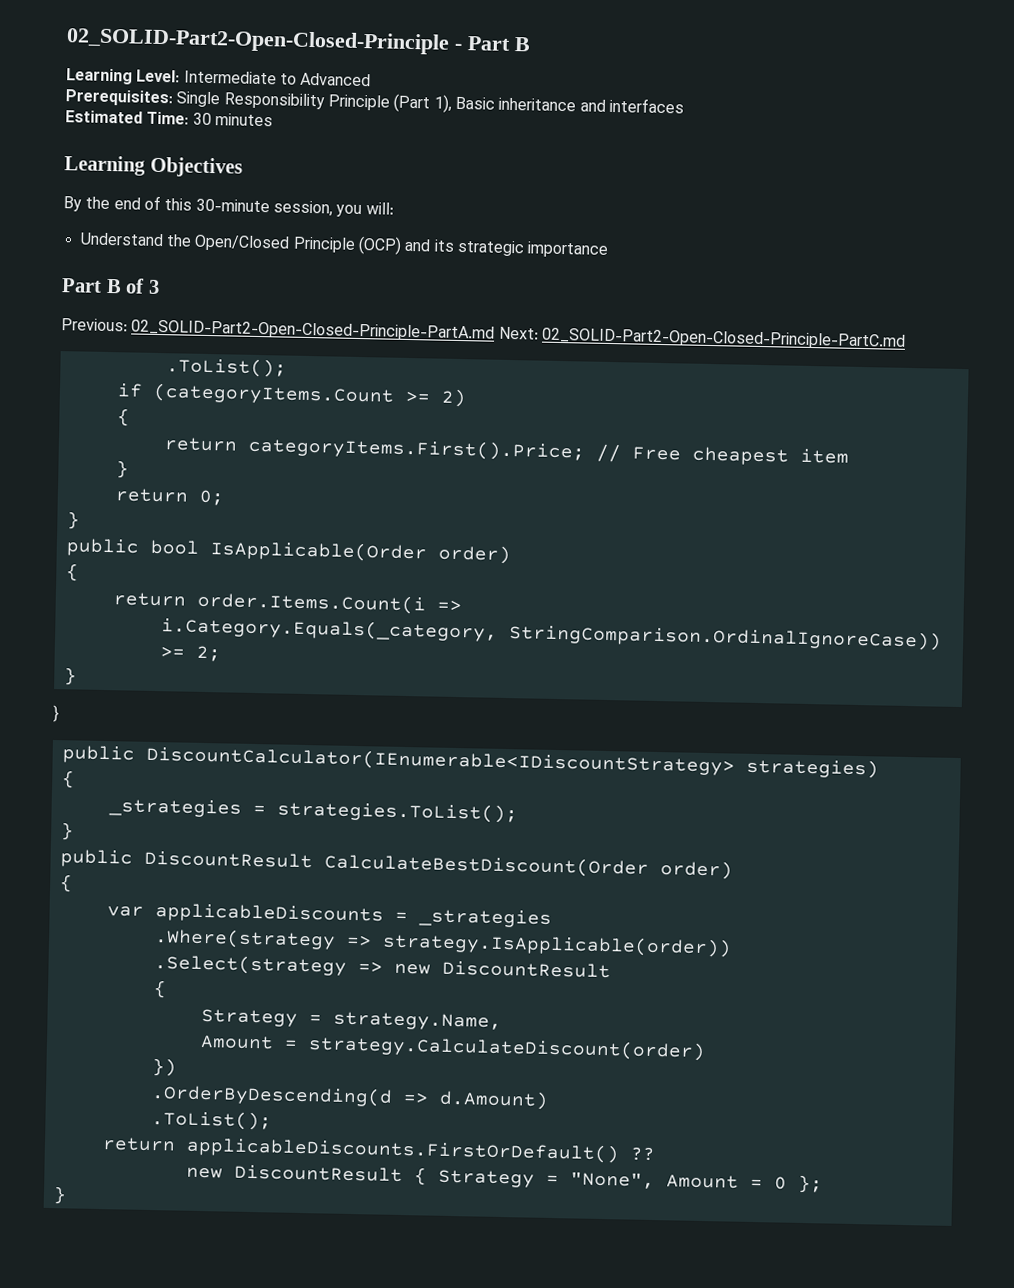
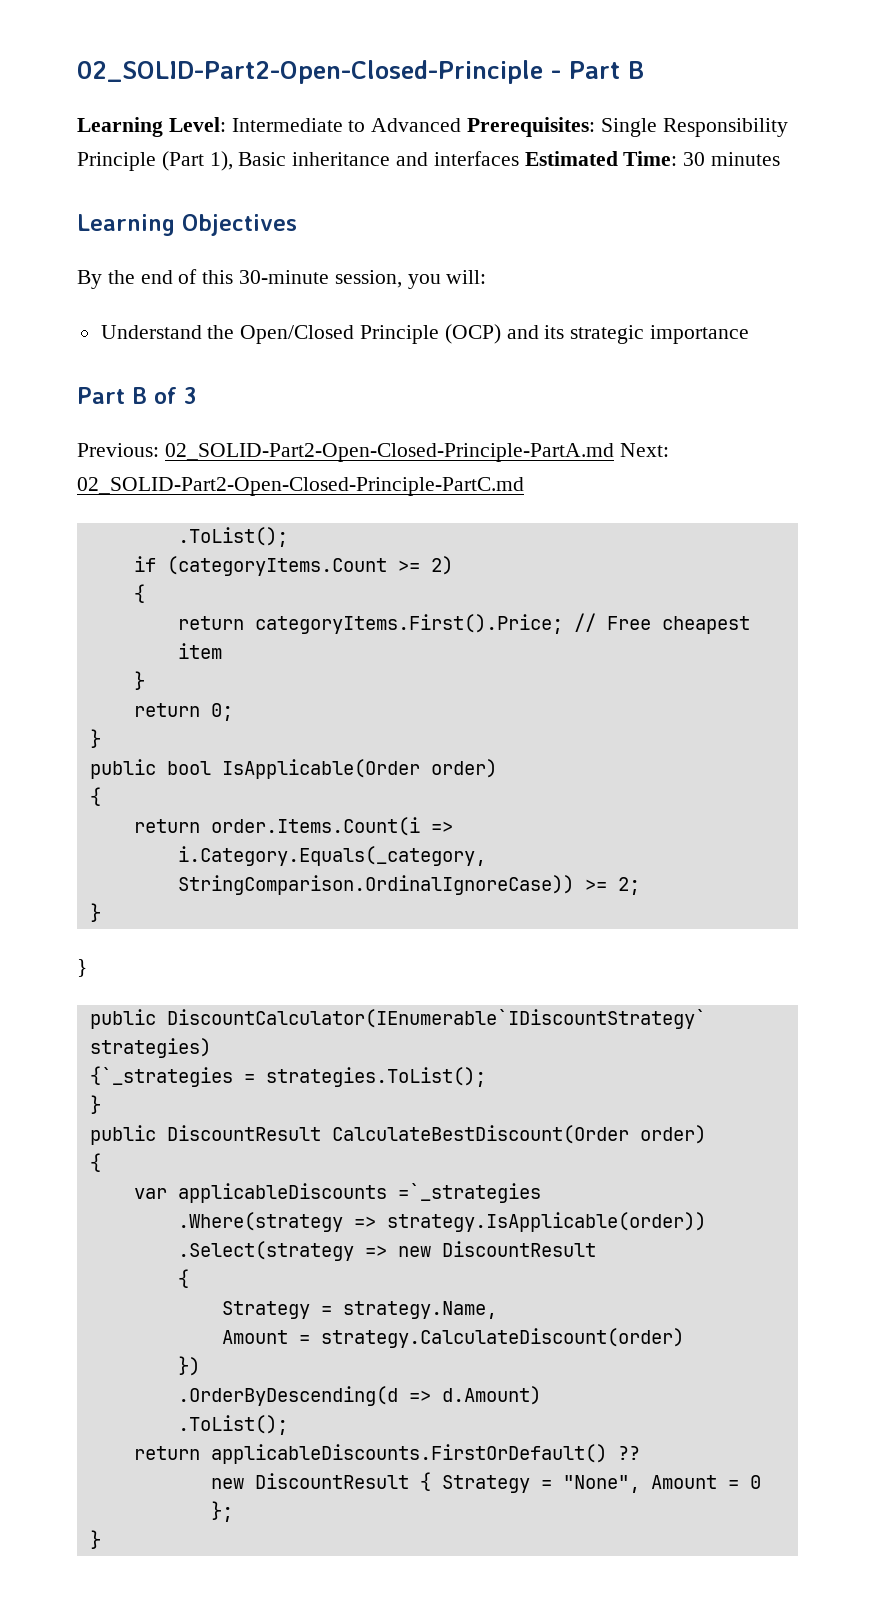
- Learning Level: Intermediate to Advanced
- Prerequisites: Single Responsibility Principle (Part 1), Basic inheritance and interfaces
- Estimated Time: 30 minutes
+ Learning Level: Intermediate to Advanced Prerequisites: Single Responsibility Principle (Part 1), Basic inheritance and interfaces Estimated Time: 30 minutes
- public DiscountCalculator(IEnumerable<IDiscountStrategy> strategies)
- {
- _strategies = strategies.ToList();
+ public DiscountCalculator(IEnumerable`IDiscountStrategy` strategies)
+ {`_strategies = strategies.ToList();
- var applicableDiscounts = _strategies
+ var applicableDiscounts =`_strategies

